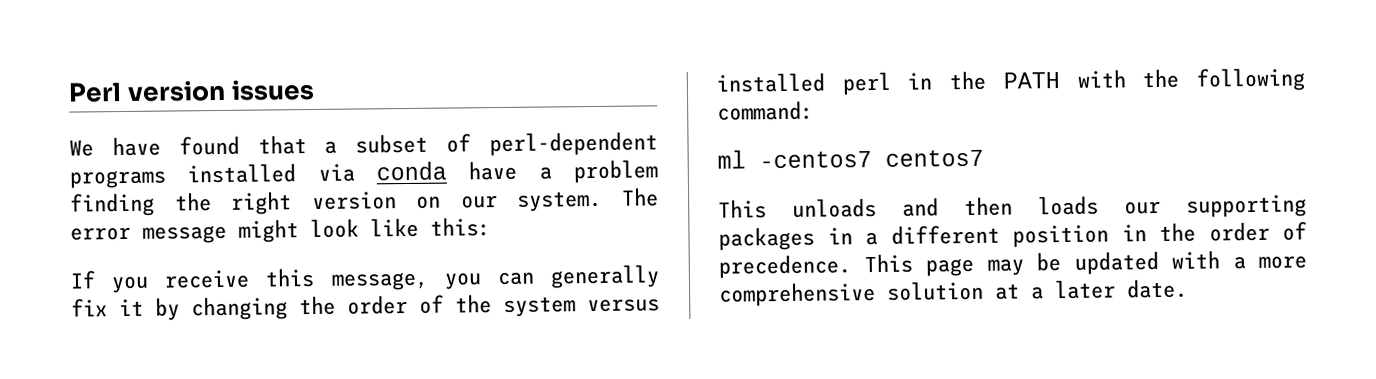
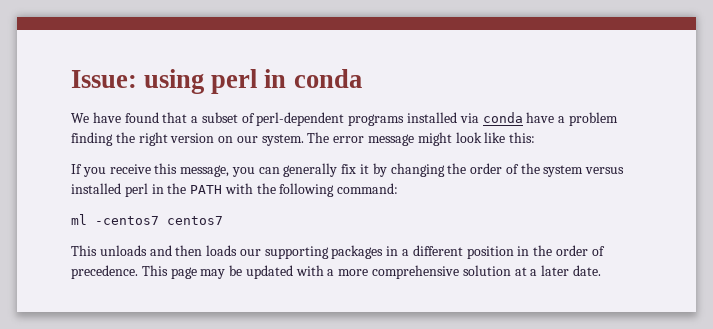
- Perl version issues
+ Issue: using perl in conda

